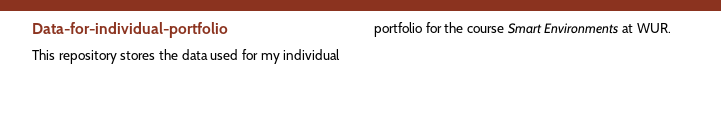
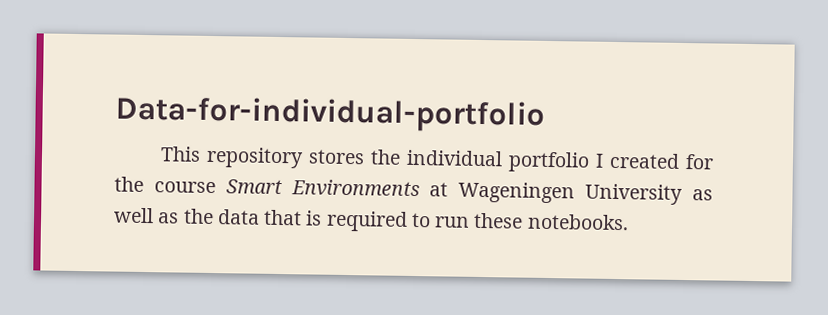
- This repository stores the data used for my individual portfolio for the course Smart Environments at WUR.
+ This repository stores the individual portfolio I created for the course Smart Environments at Wageningen University as well as the data that is required to run these notebooks.

